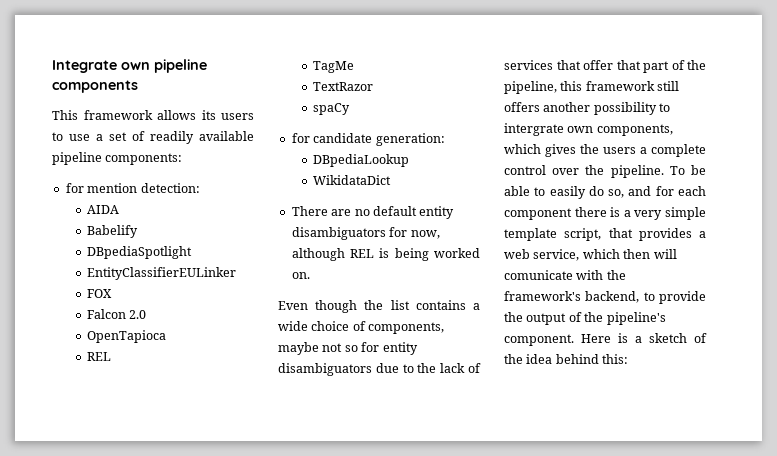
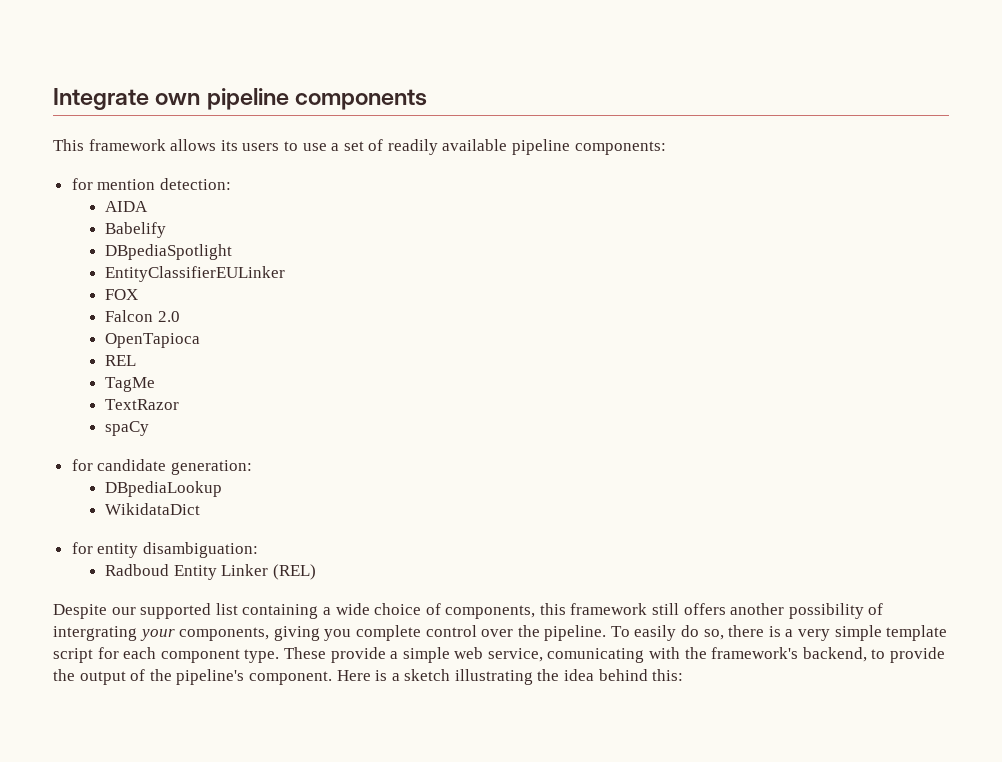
- There are no default entity disambiguators for now, although REL is being worked on.
- Even though the list contains a wide choice of components, maybe not so for entity disambiguators due to the lack of services that offer that part of the pipeline, this framework still offers another possibility to intergrate own components, which gives the users a complete control over the pipeline.
+ for entity disambiguation:
+ Radboud Entity Linker (REL)
+ Despite our supported list containing a wide choice of components, this framework still offers another possibility of intergrating your components, giving you complete control over the pipeline.
- To be able to easily do so, and for each component there is a very simple template script, that provides a web service, which then will comunicate with the framework's backend, to provide the output of the pipeline's component.
+ To easily do so, there is a very simple template script for each component type. These provide a simple web service, comunicating with the framework's backend, to provide the output of the pipeline's component.
- Here is a sketch of the idea behind this:
+ Here is a sketch illustrating the idea behind this:

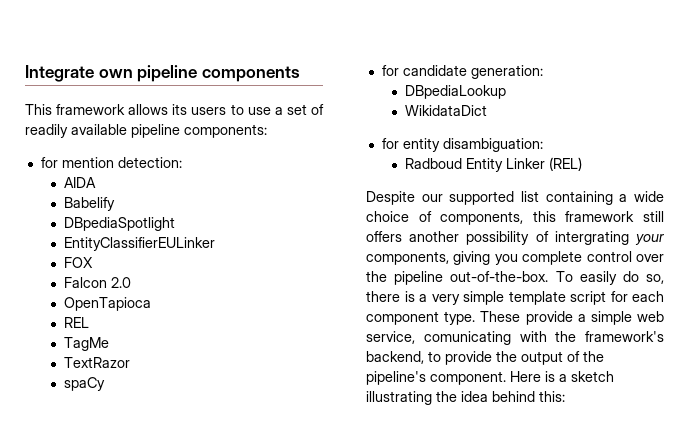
- Despite our supported list containing a wide choice of components, this framework still offers another possibility of intergrating your components, giving you complete control over the pipeline.
+ Despite our supported list containing a wide choice of components, this framework still offers another possibility of intergrating your components, giving you complete control over the pipeline out-of-the-box.

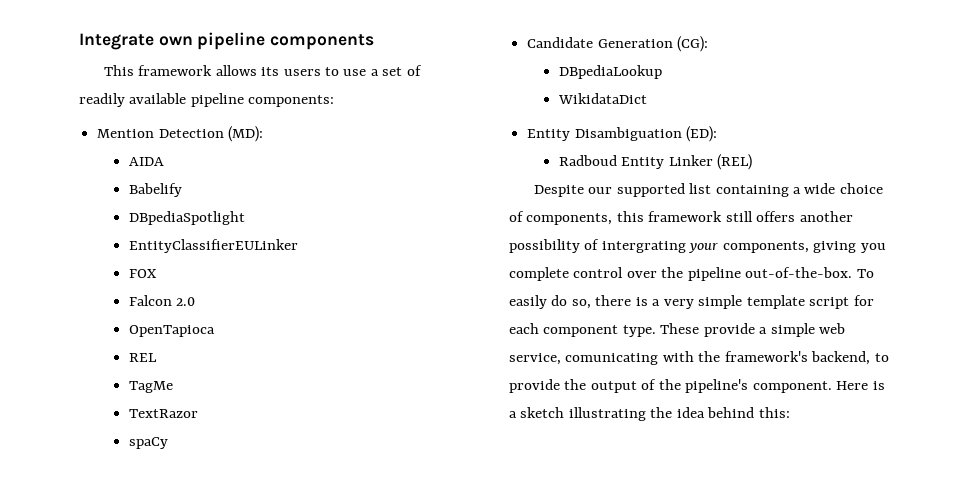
- for mention detection:
+ Mention Detection (MD):
- for candidate generation:
+ Candidate Generation (CG):
- for entity disambiguation:
+ Entity Disambiguation (ED):

